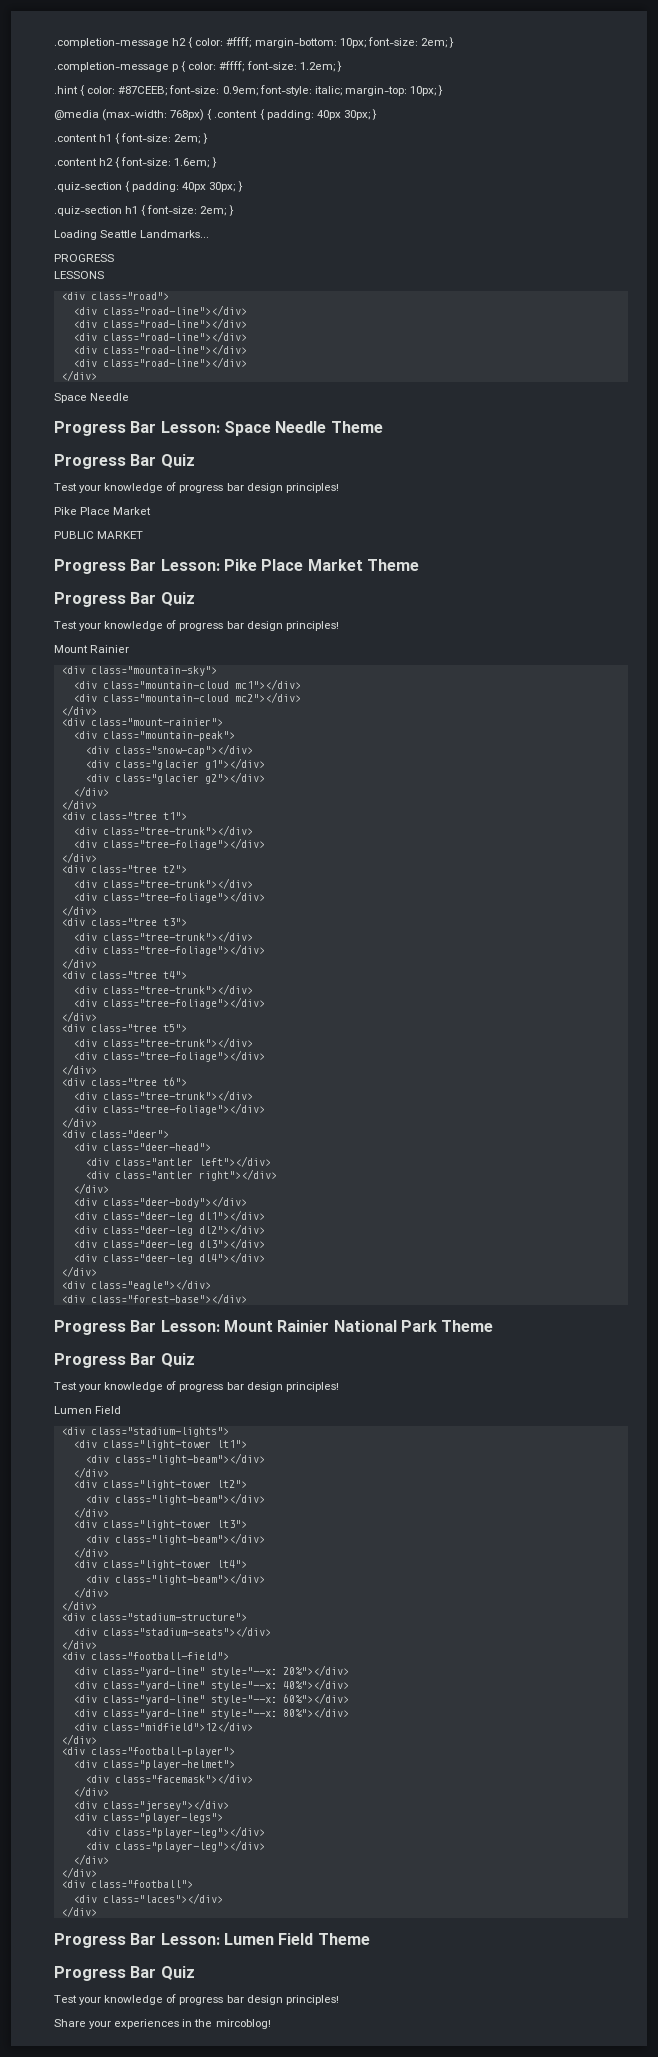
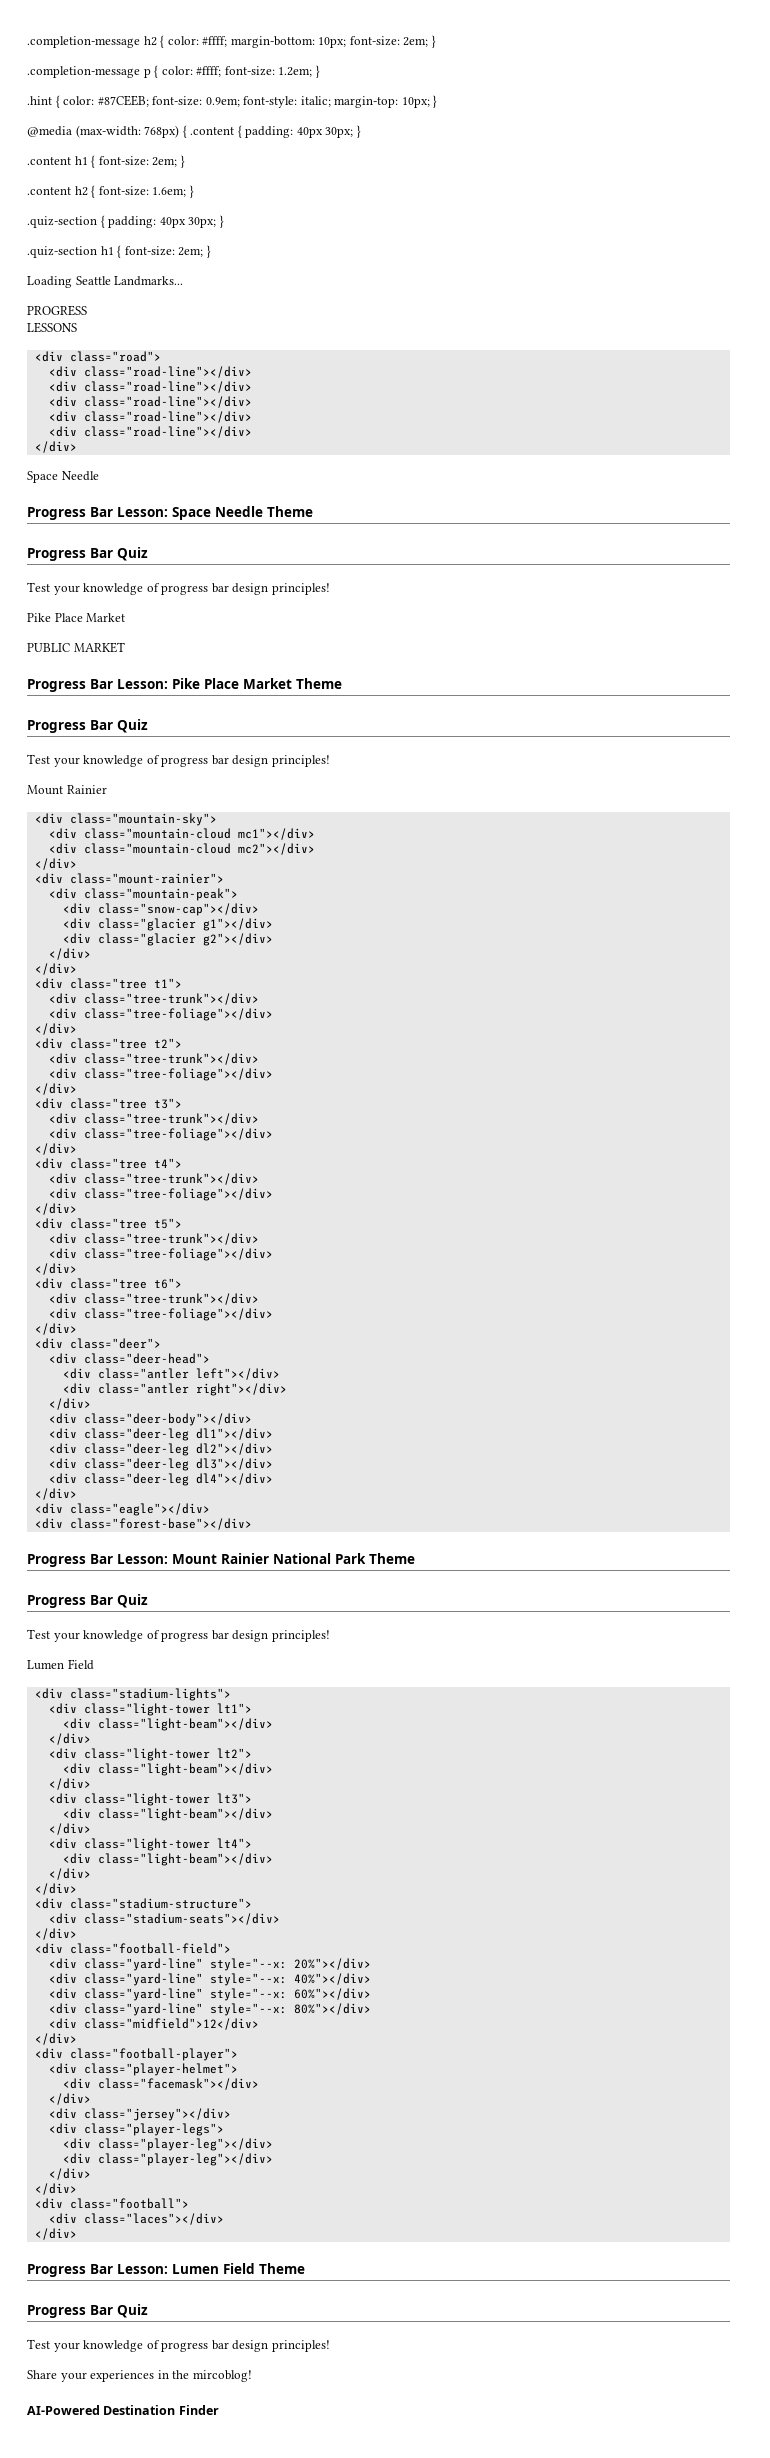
+ AI-Powered Destination Finder

